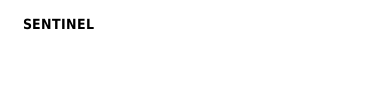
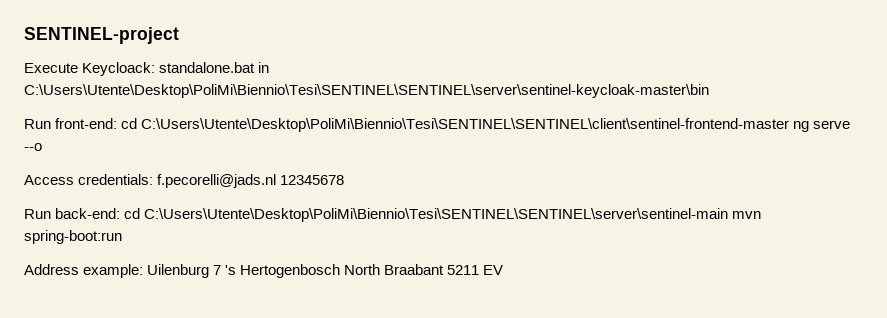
- SENTINEL
+ SENTINEL-project
+ Execute Keycloack: standalone.bat in C:\Users\Utente\Desktop\PoliMi\Biennio\Tesi\SENTINEL\SENTINEL\server\sentinel-keycloak-master\bin
+ Run front-end: cd C:\Users\Utente\Desktop\PoliMi\Biennio\Tesi\SENTINEL\SENTINEL\client\sentinel-frontend-master ng serve --o
+ Access credentials: f.pecorelli@jads.nl 12345678
+ Run back-end: cd C:\Users\Utente\Desktop\PoliMi\Biennio\Tesi\SENTINEL\SENTINEL\server\sentinel-main mvn spring-boot:run
+ Address example: Uilenburg 7 's Hertogenbosch North Braabant 5211 EV

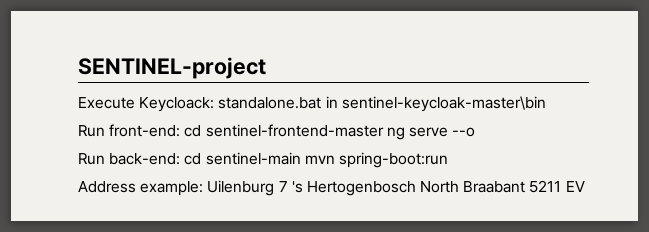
- Execute Keycloack: standalone.bat in C:\Users\Utente\Desktop\PoliMi\Biennio\Tesi\SENTINEL\SENTINEL\server\sentinel-keycloak-master\bin
+ Execute Keycloack: standalone.bat in sentinel-keycloak-master\bin
- Run front-end: cd C:\Users\Utente\Desktop\PoliMi\Biennio\Tesi\SENTINEL\SENTINEL\client\sentinel-frontend-master ng serve --o
+ Run front-end: cd sentinel-frontend-master ng serve --o
- Access credentials: f.pecorelli@jads.nl 12345678
- Run back-end: cd C:\Users\Utente\Desktop\PoliMi\Biennio\Tesi\SENTINEL\SENTINEL\server\sentinel-main mvn spring-boot:run
+ Run back-end: cd sentinel-main mvn spring-boot:run

